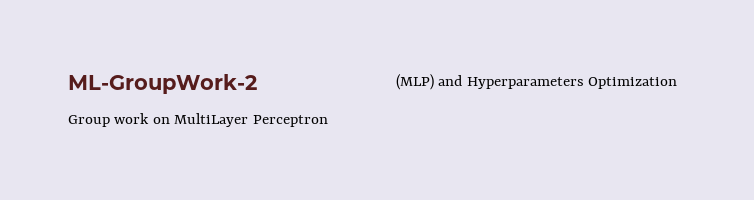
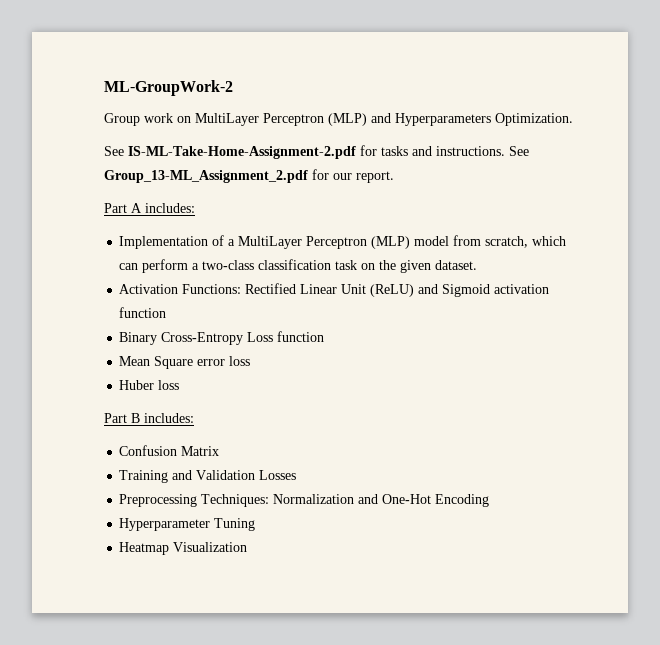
- Group work on MultiLayer Perceptron (MLP) and Hyperparameters Optimization
+ Group work on MultiLayer Perceptron (MLP) and Hyperparameters Optimization.
+ See IS-ML-Take-Home-Assignment-2.pdf for tasks and instructions. See Group_13-ML_Assignment_2.pdf for our report.
+ Part A includes:
+ Implementation of a MultiLayer Perceptron (MLP) model from scratch, which can perform a two-class classification task on the given dataset.
+ Activation Functions: Rectified Linear Unit (ReLU) and Sigmoid activation function
+ Binary Cross-Entropy Loss function
+ Mean Square error loss
+ Huber loss
+ Part B includes:
+ Confusion Matrix
+ Training and Validation Losses
+ Preprocessing Techniques: Normalization and One-Hot Encoding
+ Hyperparameter Tuning
+ Heatmap Visualization

